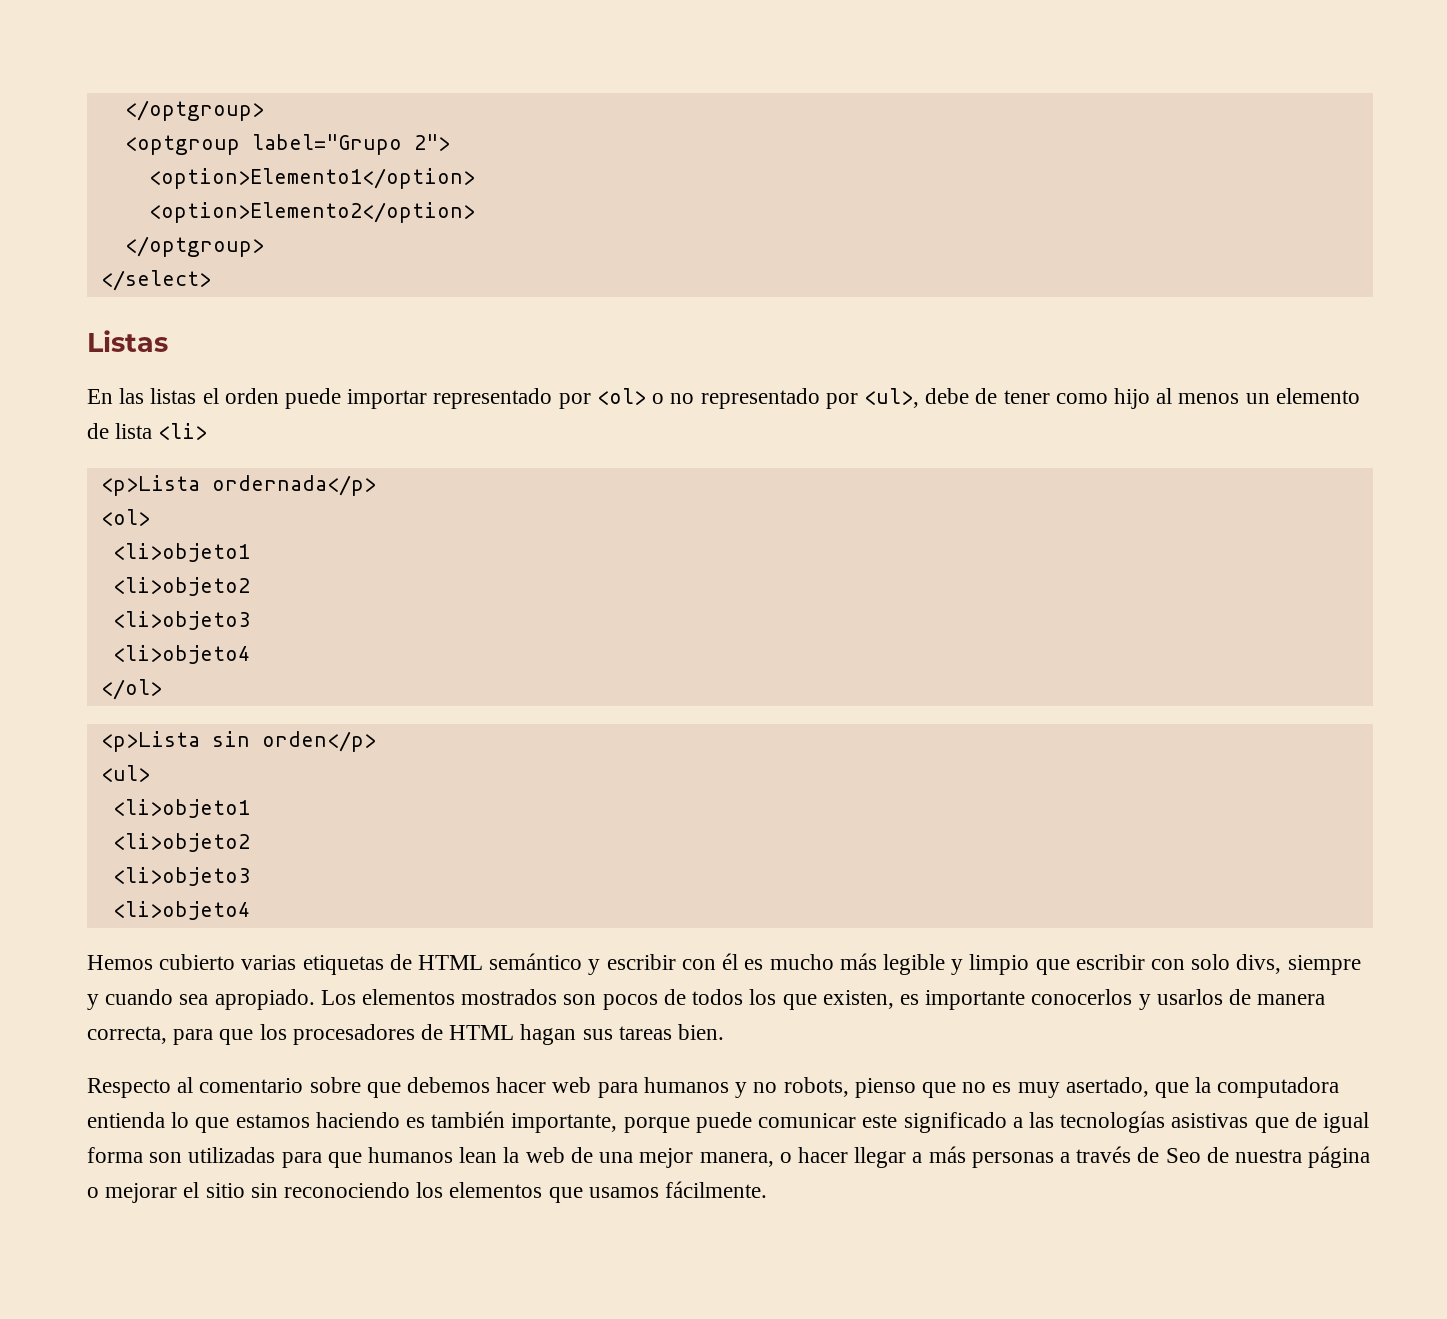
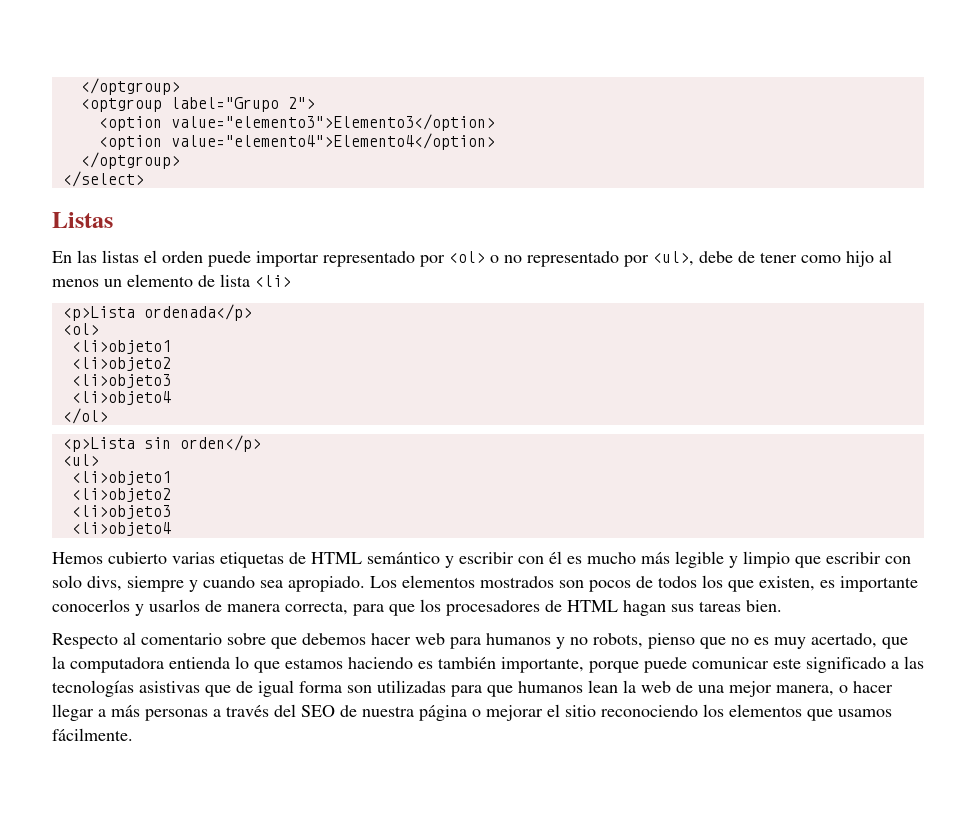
- <option>Elemento1</option>
- <option>Elemento2</option>
+ <option value="elemento3">Elemento3</option>
+ <option value="elemento4">Elemento4</option>
- <p>Lista ordernada</p>
+ <p>Lista ordenada</p>
- Respecto al comentario sobre que debemos hacer web para humanos y no robots, pienso que no es muy asertado, que la computadora entienda lo que estamos haciendo es también importante, porque puede comunicar este significado a las tecnologías asistivas que de igual forma son utilizadas para que humanos lean la web de una mejor manera, o hacer llegar a más personas a través de Seo de nuestra página o mejorar el sitio sin reconociendo los elementos que usamos fácilmente.
+ Respecto al comentario sobre que debemos hacer web para humanos y no robots, pienso que no es muy acertado, que la computadora entienda lo que estamos haciendo es también importante, porque puede comunicar este significado a las tecnologías asistivas que de igual forma son utilizadas para que humanos lean la web de una mejor manera, o hacer llegar a más personas a través del SEO de nuestra página o mejorar el sitio reconociendo los elementos que usamos fácilmente.

